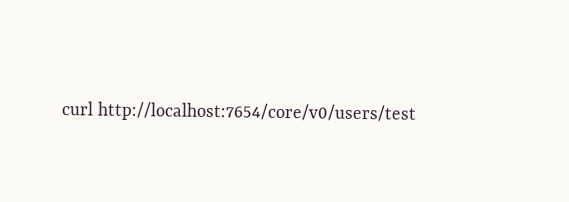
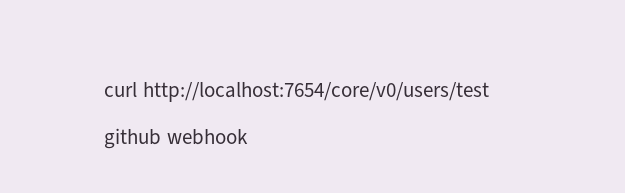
+ github webhook

